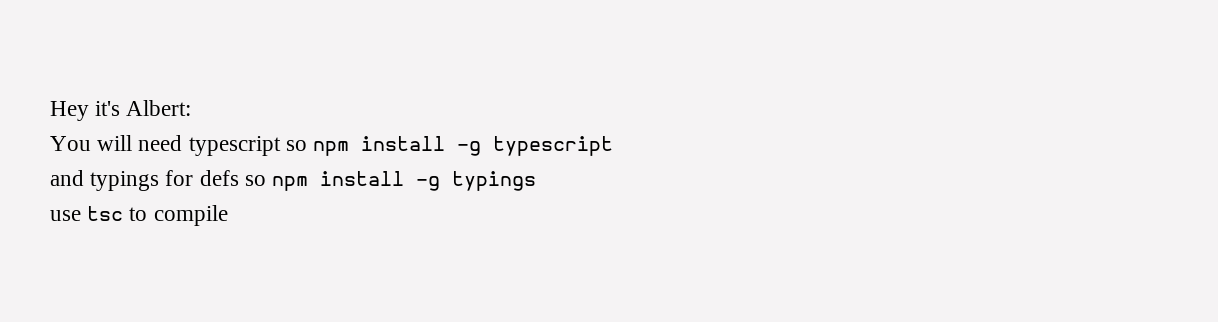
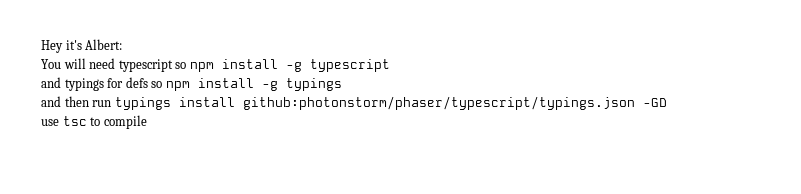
+ and then run typings install github:photonstorm/phaser/typescript/typings.json -GD

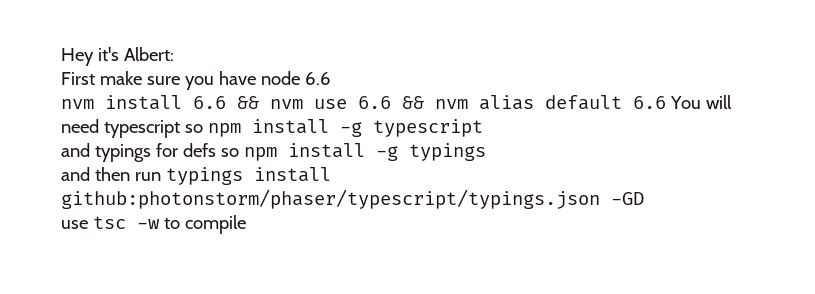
- You will need typescript so npm install -g typescript
+ First make sure you have node 6.6
+ nvm install 6.6 && nvm use 6.6 && nvm alias default 6.6 You will need typescript so npm install -g typescript
- use tsc to compile
+ use tsc -w to compile

